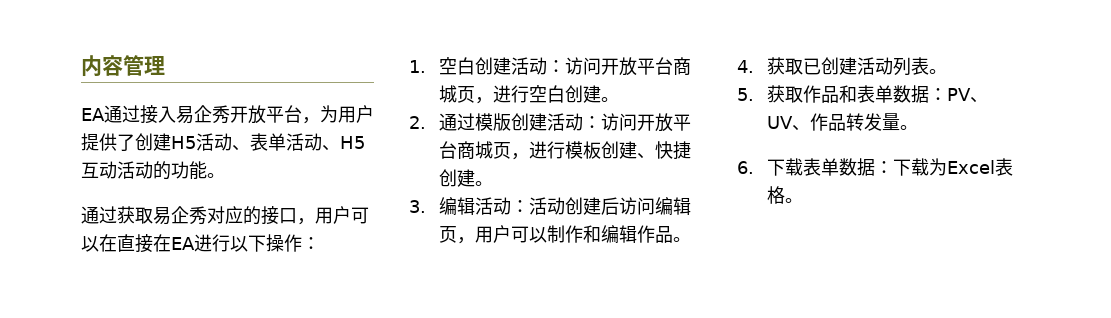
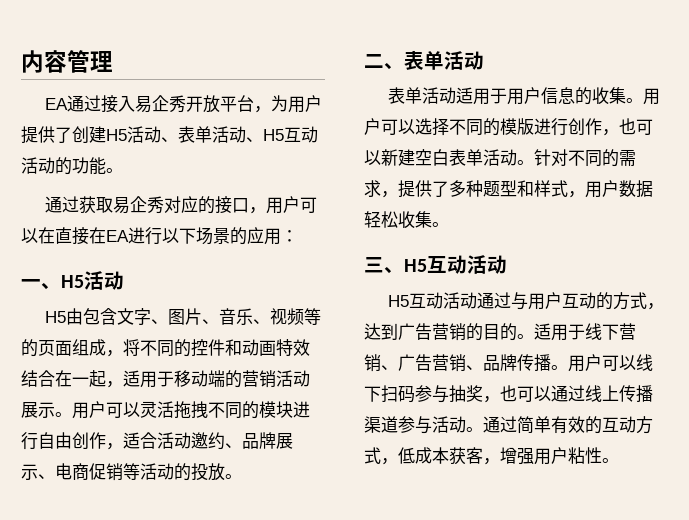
- 通过获取易企秀对应的接口，用户可以在直接在EA进行以下操作：
- 1.空白创建活动：访问开放平台商城页，进行空白创建。
- 2.通过模版创建活动：访问开放平台商城页，进行模板创建、快捷创建。
- 3.编辑活动：活动创建后访问编辑页，用户可以制作和编辑作品。
- 4.获取已创建活动列表。
- 5.获取作品和表单数据：PV、UV、作品转发量。
- 6.下载表单数据：下载为Excel表格。
+ 通过获取易企秀对应的接口，用户可以在直接在EA进行以下场景的应用：
+ 一、H5活动
+ H5由包含文字、图片、音乐、视频等的页面组成，将不同的控件和动画特效结合在一起，适用于移动端的营销活动展示。用户可以灵活拖拽不同的模块进行自由创作，适合活动邀约、品牌展示、电商促销等活动的投放。
+ 二、表单活动
+ 表单活动适用于用户信息的收集。用户可以选择不同的模版进行创作，也可以新建空白表单活动。针对不同的需求，提供了多种题型和样式，用户数据轻松收集。
+ 三、H5互动活动
+ H5互动活动通过与用户互动的方式，达到广告营销的目的。适用于线下营销、广告营销、品牌传播。用户可以线下扫码参与抽奖，也可以通过线上传播渠道参与活动。通过简单有效的互动方式，低成本获客，增强用户粘性。

